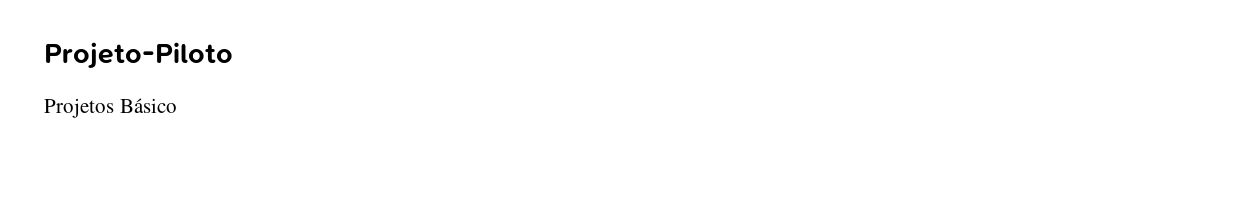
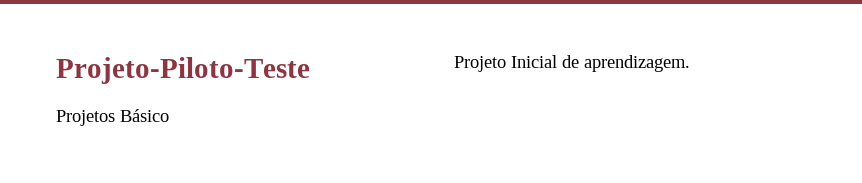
- Projeto-Piloto
+ Projeto-Piloto-Teste
+ Projeto Inicial de aprendizagem.

